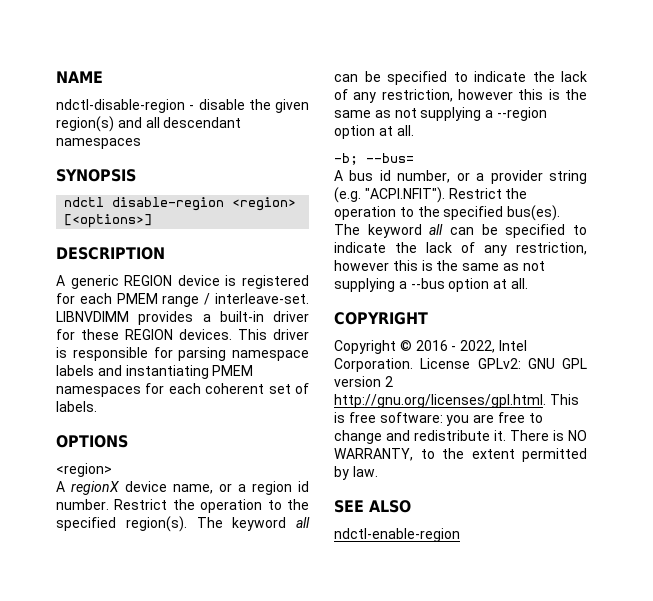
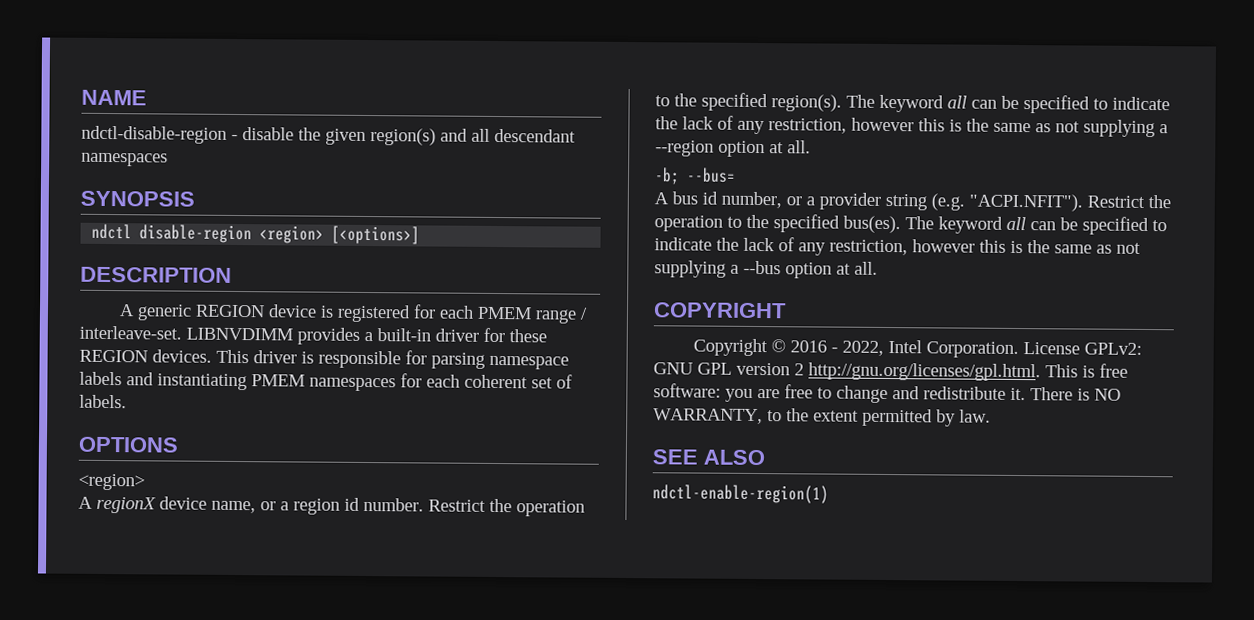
- ndctl-enable-region
+ ndctl-enable-region(1)

